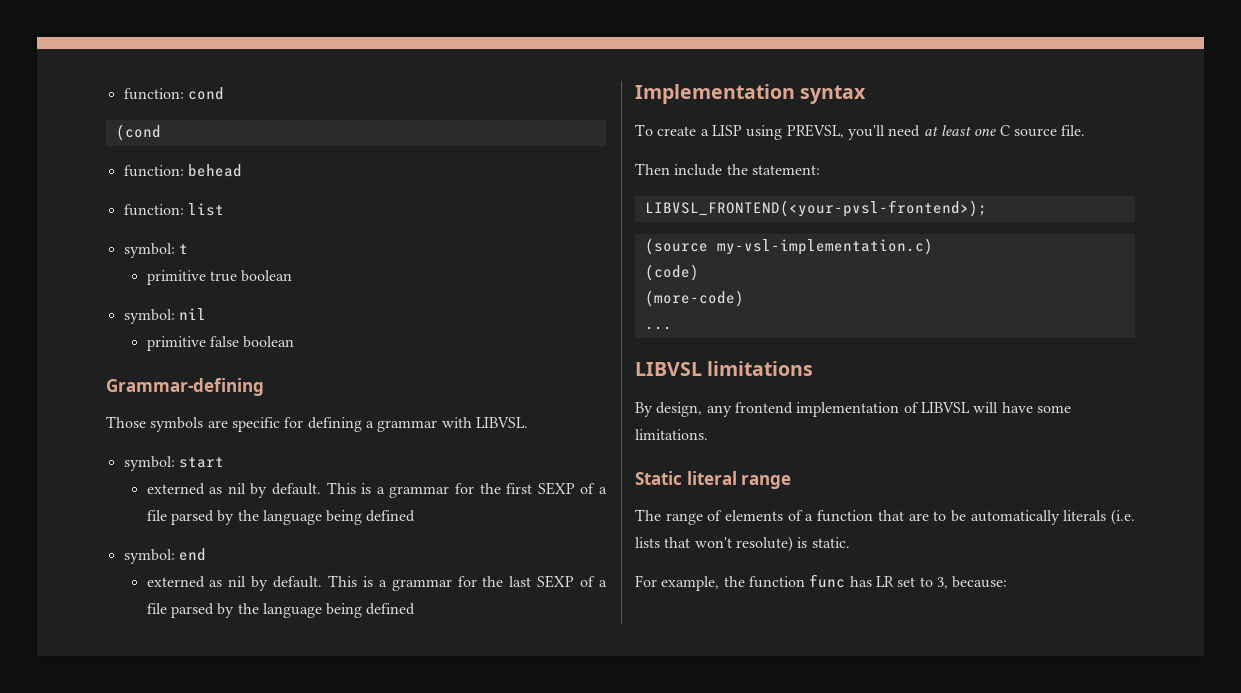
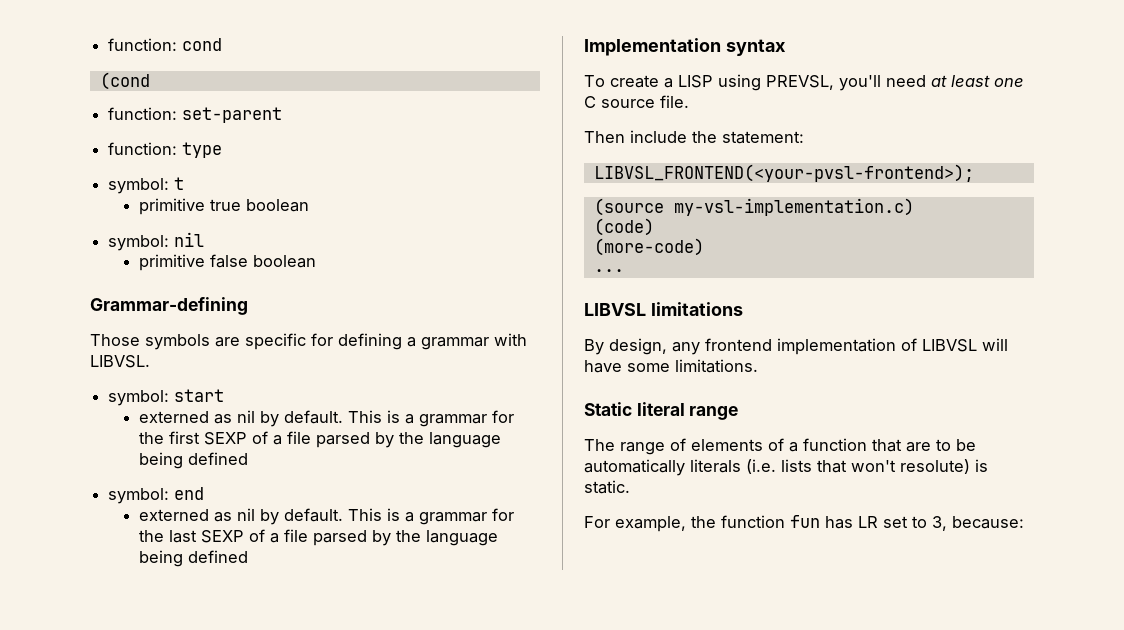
- function: behead
- function: list
+ function: set-parent
+ function: type
- For example, the function func has LR set to 3, because:
+ For example, the function fun has LR set to 3, because:

